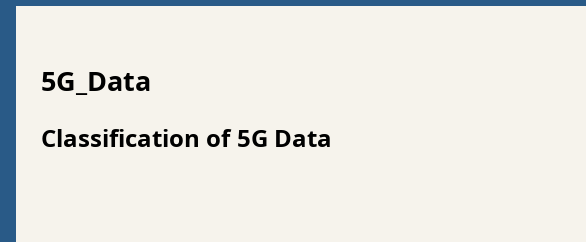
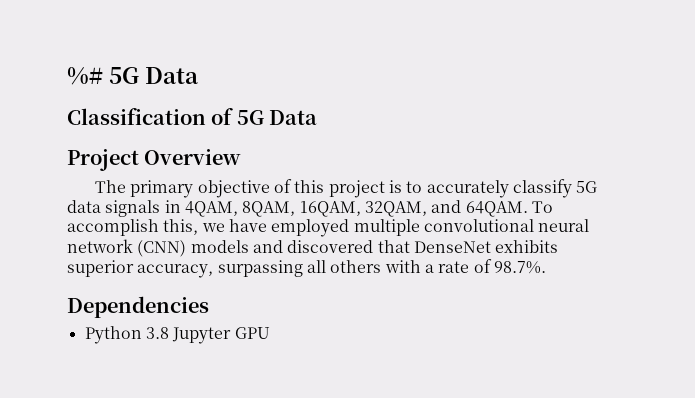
- 5G_Data
+ %# 5G Data
+ Project Overview
+ The primary objective of this project is to accurately classify 5G data signals in 4QAM, 8QAM, 16QAM, 32QAM, and 64QAM. To accomplish this, we have employed multiple convolutional neural network (CNN) models and discovered that DenseNet exhibits superior accuracy, surpassing all others with a rate of 98.7%.
+ Dependencies
+ Python 3.8 Jupyter GPU

